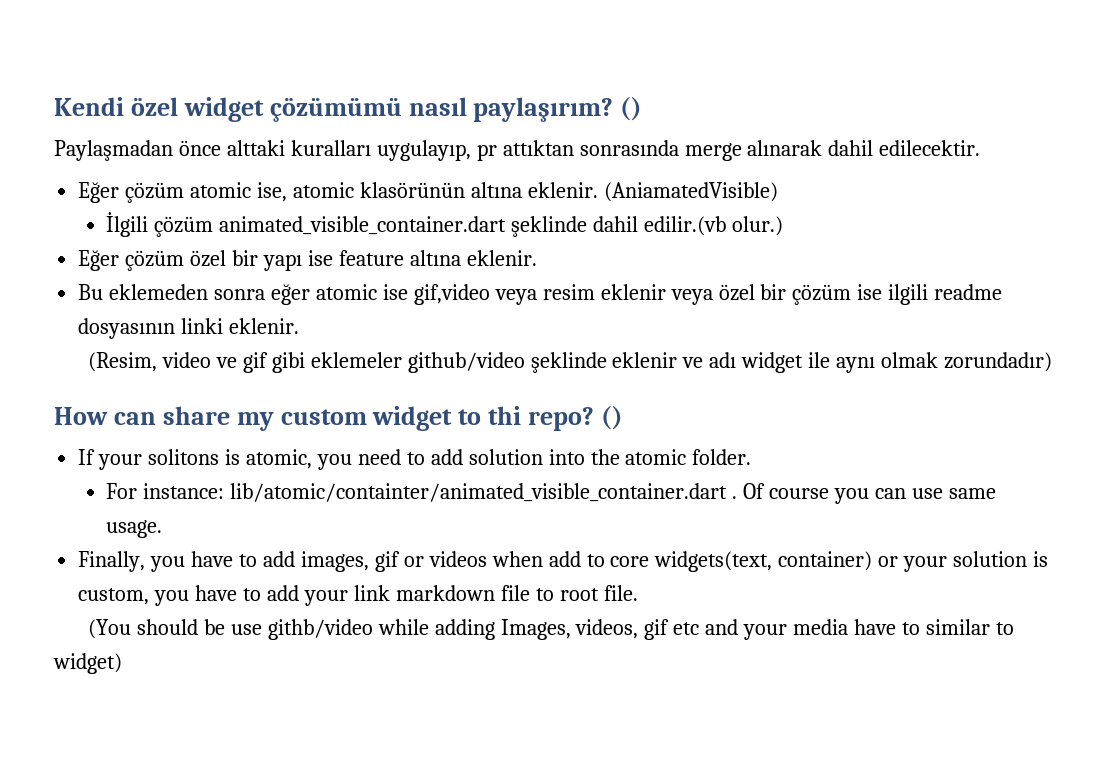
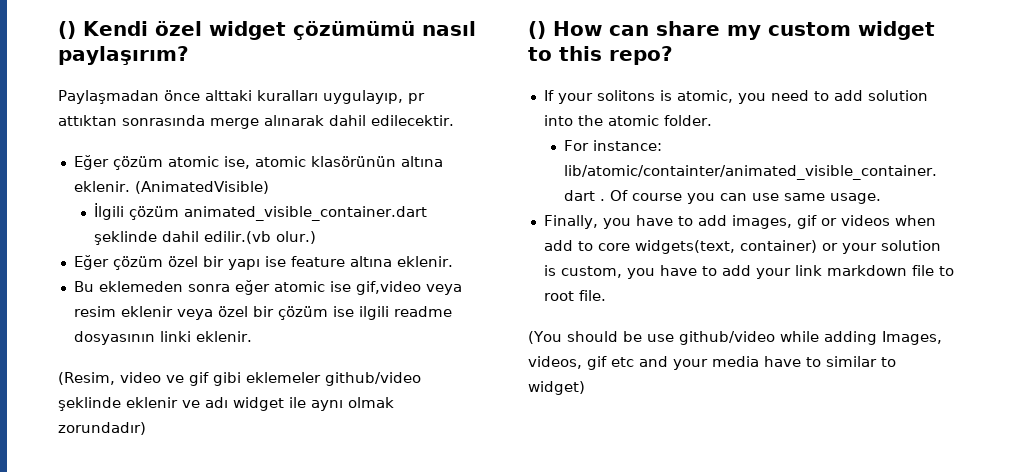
- Kendi özel widget çözümümü nasıl paylaşırım? ()
+ () Kendi özel widget çözümümü nasıl paylaşırım?
- (AniamatedVisible)
+ (AnimatedVisible)
- How can share my custom widget to thi repo? ()
+ () How can share my custom widget to this repo?
- (You should be use githb/video while adding Images, videos, gif etc and your media have to similar to widget)
+ (You should be use github/video while adding Images, videos, gif etc and your media have to similar to widget)

